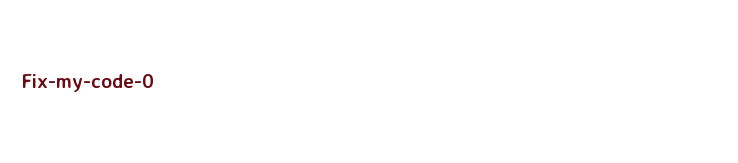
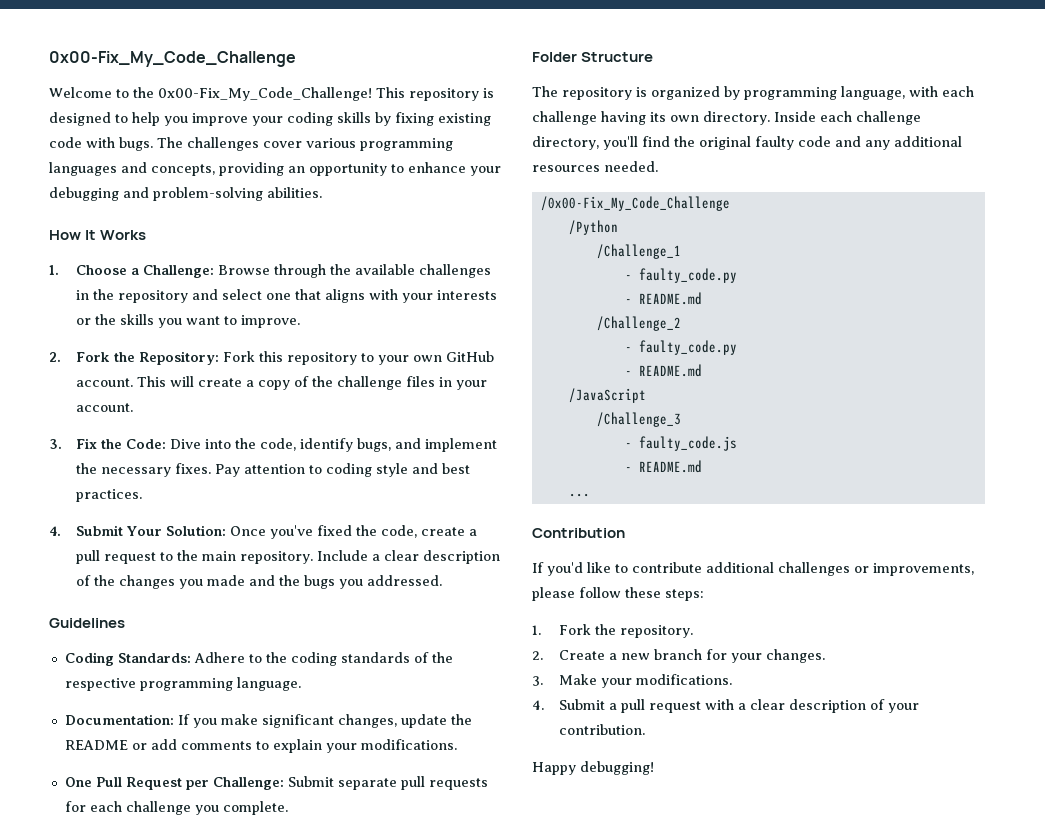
- Fix-my-code-0
+ 0x00-Fix_My_Code_Challenge
+ Welcome to the 0x00-Fix_My_Code_Challenge! This repository is designed to help you improve your coding skills by fixing existing code with bugs. The challenges cover various programming languages and concepts, providing an opportunity to enhance your debugging and problem-solving abilities.
+ How It Works
+ 1. Choose a Challenge: Browse through the available challenges in the repository and select one that aligns with your interests or the skills you want to improve.
+ 2. Fork the Repository: Fork this repository to your own GitHub account. This will create a copy of the challenge files in your account.
+ 3. Fix the Code: Dive into the code, identify bugs, and implement the necessary fixes. Pay attention to coding style and best practices.
+ 4. Submit Your Solution: Once you've fixed the code, create a pull request to the main repository. Include a clear description of the changes you made and the bugs you addressed.
+ Guidelines
+ Coding Standards: Adhere to the coding standards of the respective programming language.
+ Documentation: If you make significant changes, update the README or add comments to explain your modifications.
+ One Pull Request per Challenge: Submit separate pull requests for each challenge you complete.
+ Folder Structure
+ The repository is organized by programming language, with each challenge having its own directory. Inside each challenge directory, you'll find the original faulty code and any additional resources needed.
+ /0x00-Fix_My_Code_Challenge
+ /Python
+ /Challenge_1
+ - faulty_code.py
+ - README.md
+ /Challenge_2
+ - faulty_code.py
+ - README.md
+ /JavaScript
+ /Challenge_3
+ - faulty_code.js
+ - README.md
+ ...
+ Contribution
+ If you'd like to contribute additional challenges or improvements, please follow these steps:
+ 1. Fork the repository.
+ 2. Create a new branch for your changes.
+ 3. Make your modifications.
+ 4. Submit a pull request with a clear description of your contribution.
+ Happy debugging!

